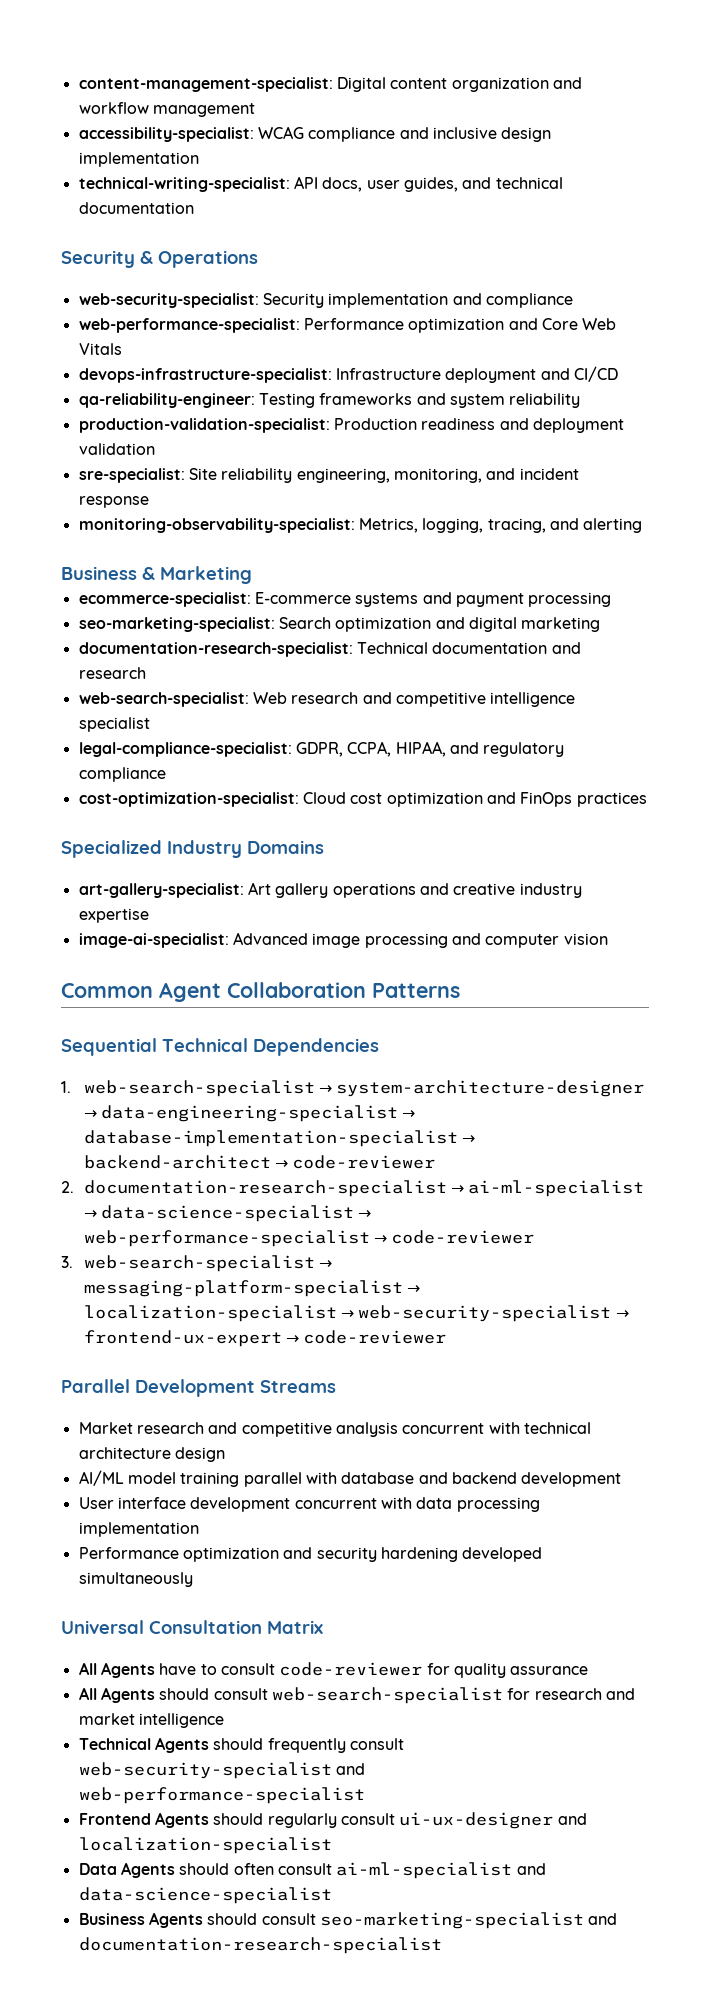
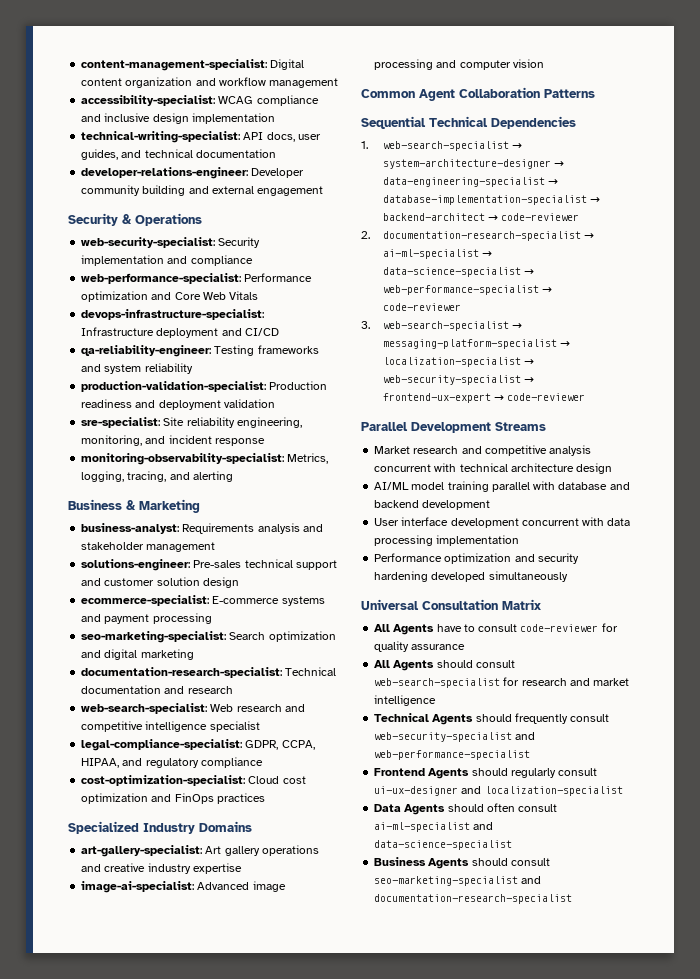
+ developer-relations-engineer: Developer community building and external engagement
+ business-analyst: Requirements analysis and stakeholder management
+ solutions-engineer: Pre-sales technical support and customer solution design

